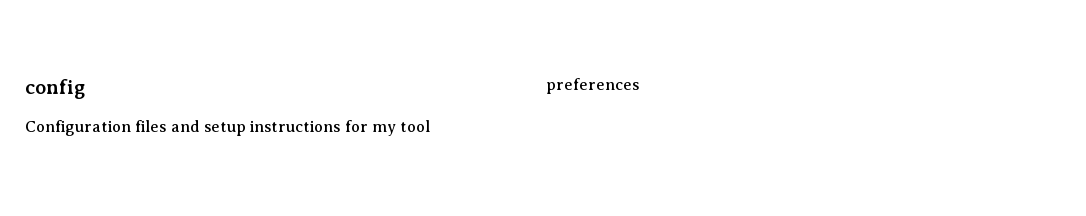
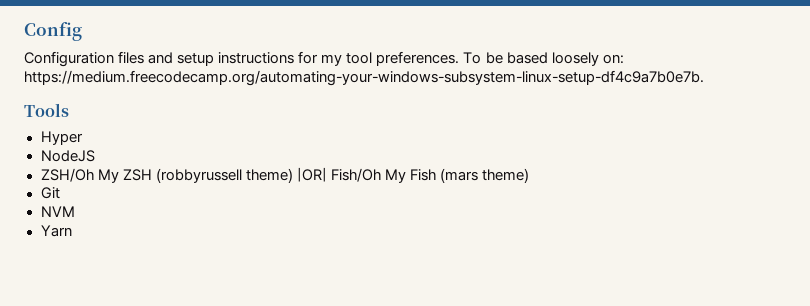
- config
+ Config
- Configuration files and setup instructions for my tool preferences
+ Configuration files and setup instructions for my tool preferences. To be based loosely on: https://medium.freecodecamp.org/automating-your-windows-subsystem-linux-setup-df4c9a7b0e7b.
+ Tools
+ Hyper
+ NodeJS
+ ZSH/Oh My ZSH (robbyrussell theme) |OR| Fish/Oh My Fish (mars theme)
+ Git
+ NVM
+ Yarn

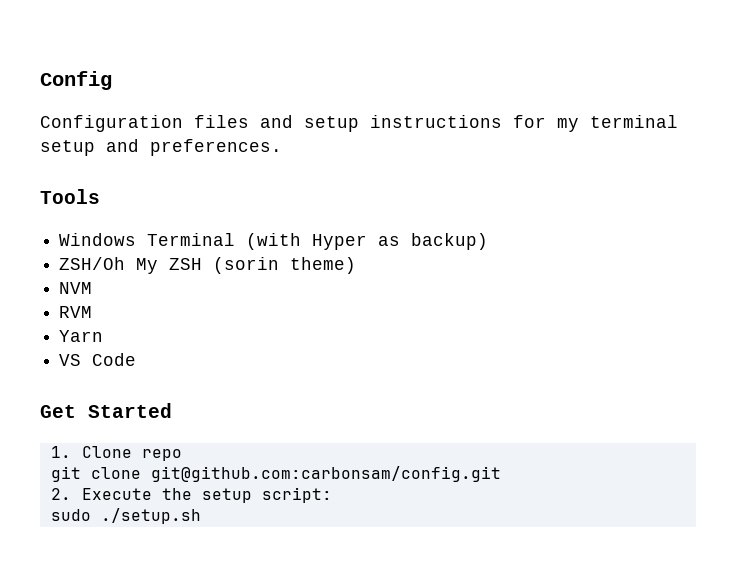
- Configuration files and setup instructions for my tool preferences. To be based loosely on: https://medium.freecodecamp.org/automating-your-windows-subsystem-linux-setup-df4c9a7b0e7b.
+ Configuration files and setup instructions for my terminal setup and preferences.
  Tools
- Hyper
- NodeJS
+ Windows Terminal (with Hyper as backup)
- ZSH/Oh My ZSH (robbyrussell theme) |OR| Fish/Oh My Fish (mars theme)
- Git
+ ZSH/Oh My ZSH (sorin theme)
+ RVM
+ VS Code
+ Get Started
+ 1. Clone repo
+ git clone git@github.com:carbonsam/config.git
+ 2. Execute the setup script:
+ sudo ./setup.sh

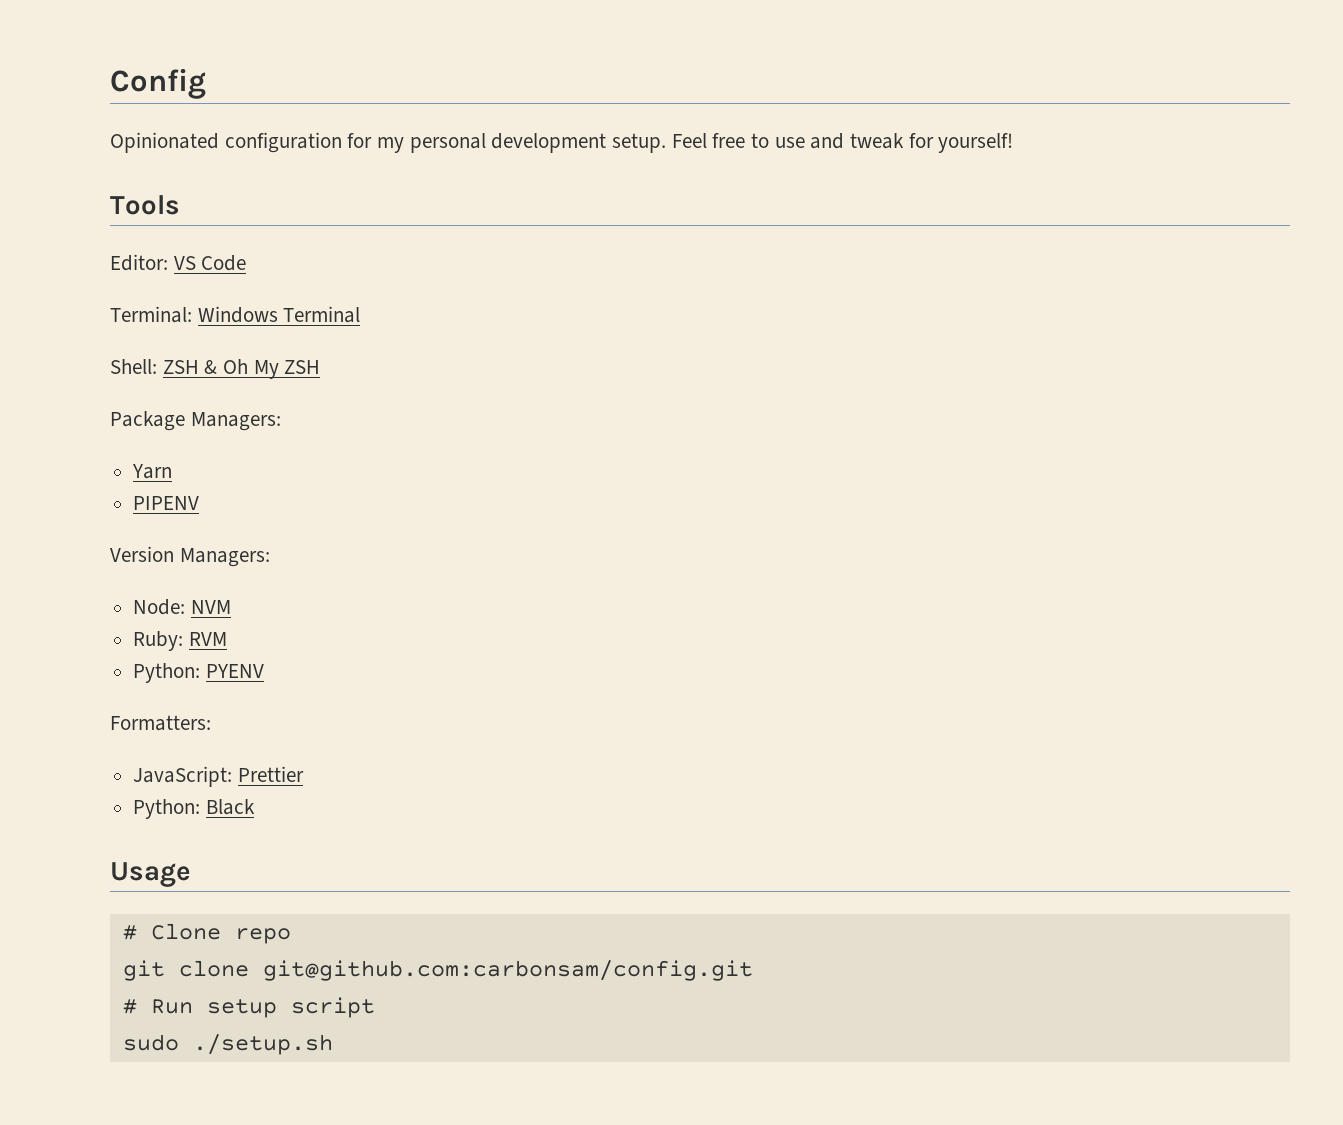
- Configuration files and setup instructions for my terminal setup and preferences.
+ Opinionated configuration for my personal development setup. Feel free to use and tweak for yourself!
  Tools
- Windows Terminal (with Hyper as backup)
- ZSH/Oh My ZSH (sorin theme)
- NVM
- RVM
+ Editor: VS Code
+ Terminal: Windows Terminal
+ Shell: ZSH & Oh My ZSH
+ Package Managers:
  Yarn
- VS Code
- Get Started
- 1. Clone repo
+ PIPENV
+ Version Managers:
+ Node: NVM
+ Ruby: RVM
+ Python: PYENV
+ Formatters:
+ JavaScript: Prettier
+ Python: Black
+ Usage
+ # Clone repo
- 2. Execute the setup script:
+ # Run setup script

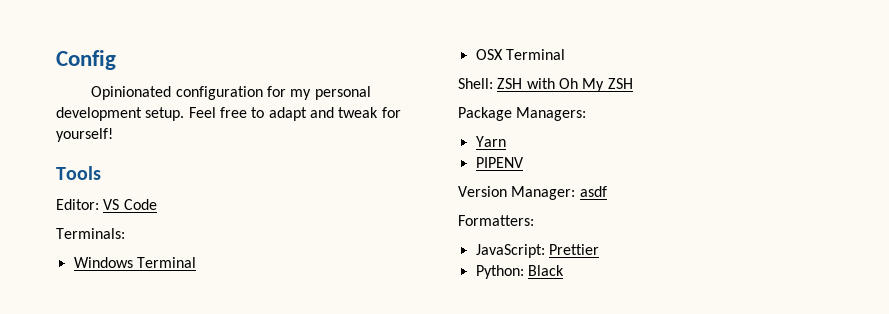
- Feel free to use and tweak for yourself!
+ Feel free to adapt and tweak for yourself!
- Terminal: Windows Terminal
+ Terminals:
+ Windows Terminal
+ OSX Terminal
- Shell: ZSH & Oh My ZSH
+ Shell: ZSH with Oh My ZSH
- Version Managers:
- Node: NVM
- Ruby: RVM
- Python: PYENV
+ Version Manager: asdf
- Usage
- # Clone repo
- git clone git@github.com:carbonsam/config.git
- # Run setup script
- sudo ./setup.sh

